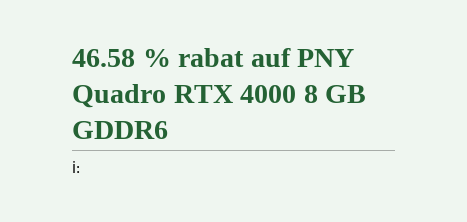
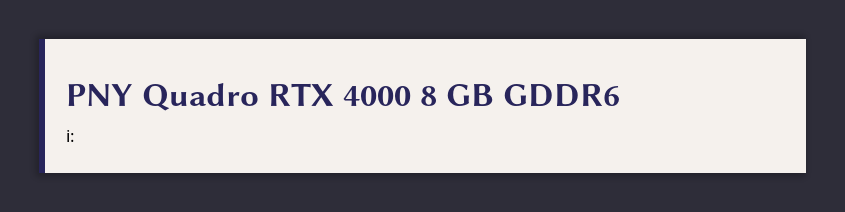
- 46.58 % rabat auf PNY Quadro RTX 4000 8 GB GDDR6
+ PNY Quadro RTX 4000 8 GB GDDR6

